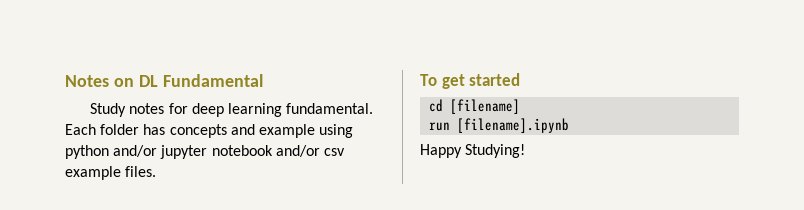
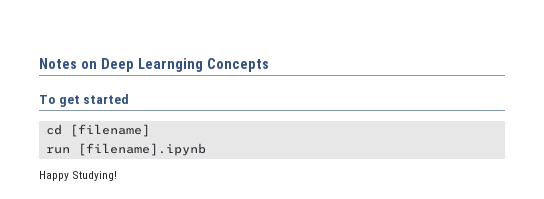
- Notes on DL Fundamental
- Study notes for deep learning fundamental. Each folder has concepts and example using python and/or jupyter notebook and/or csv example files.
+ Notes on Deep Learnging Concepts

